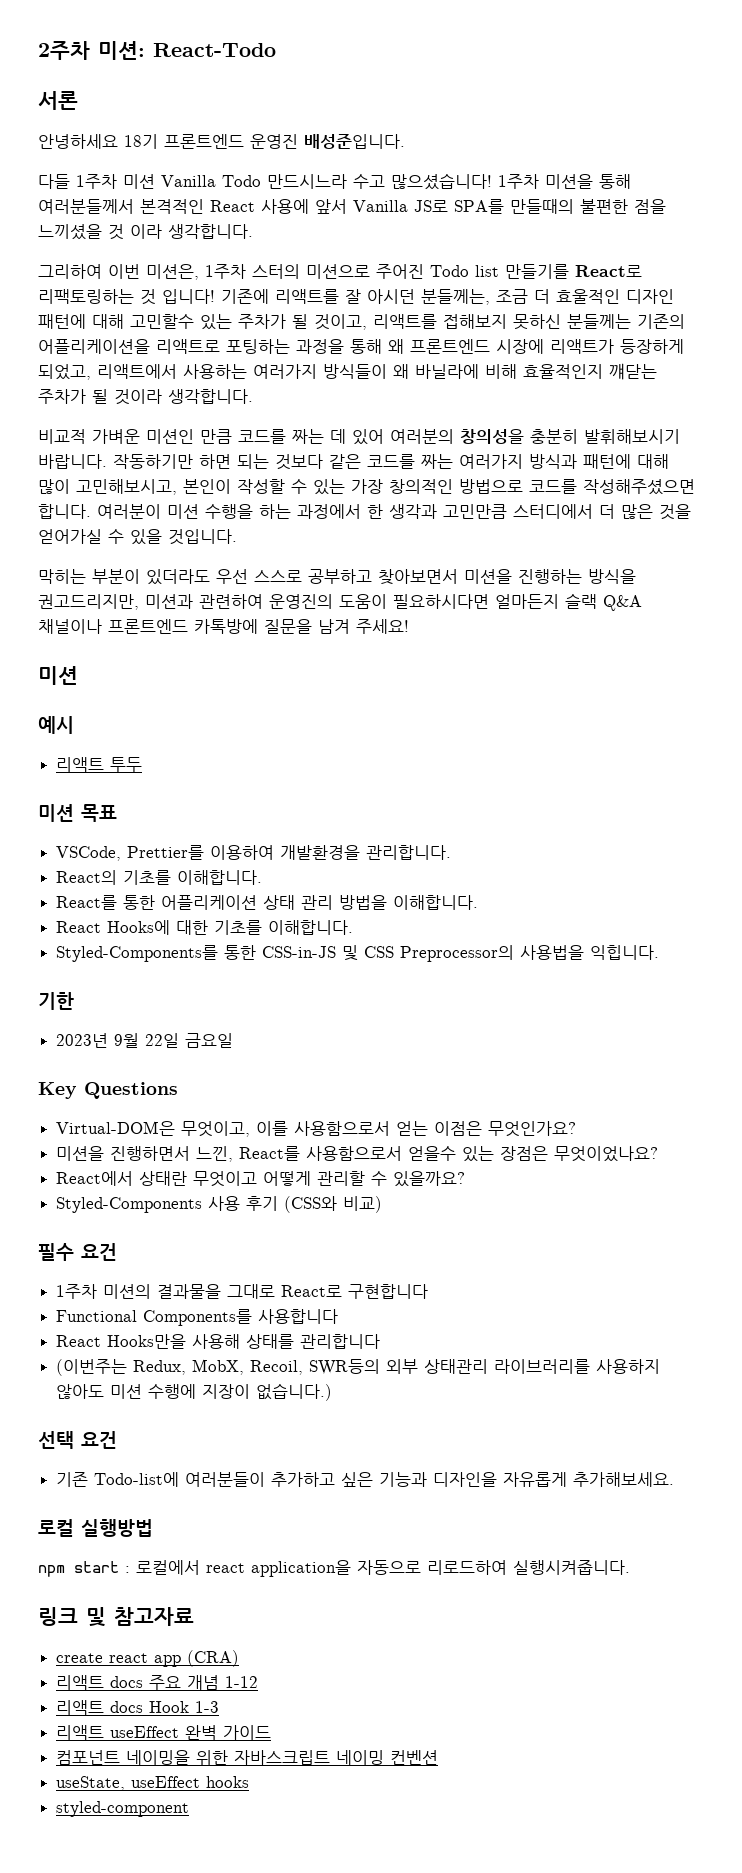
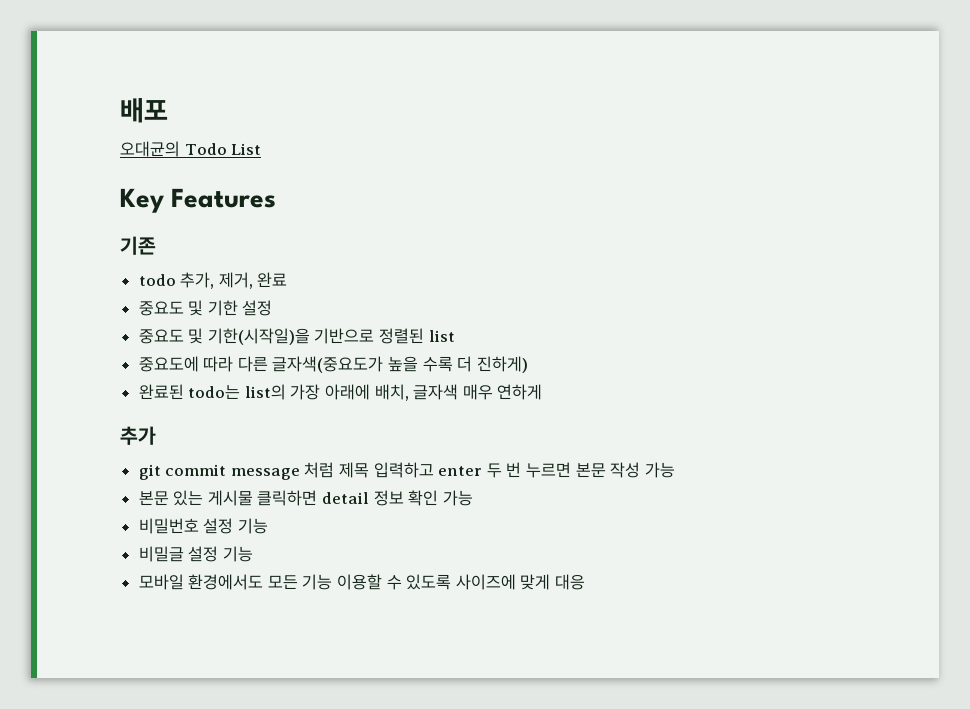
- 2주차 미션: React-Todo
- 서론
- 안녕하세요 18기 프론트엔드 운영진 배성준입니다.
- 다들 1주차 미션 Vanilla Todo 만드시느라 수고 많으셨습니다! 1주차 미션을 통해 여러분들께서 본격적인 React 사용에 앞서 Vanilla JS로 SPA를 만들때의 불편한 점을 느끼셨을 것 이라 생각합니다.
- 그리하여 이번 미션은, 1주차 스터의 미션으로 주어진 Todo list 만들기를 React로 리팩토링하는 것 입니다! 기존에 리액트를 잘 아시던 분들께는, 조금 더 효울적인 디자인 패턴에 대해 고민할수 있는 주차가 될 것이고, 리액트를 접해보지 못하신 분들께는 기존의 어플리케이션을 리액트로 포팅하는 과정을 통해 왜 프론트엔드 시장에 리액트가 등장하게 되었고, 리액트에서 사용하는 여러가지 방식들이 왜 바닐라에 비해 효율적인지 꺠닫는 주차가 될 것이라 생각합니다.
- 비교적 가벼운 미션인 만큼 코드를 짜는 데 있어 여러분의 창의성을 충분히 발휘해보시기 바랍니다. 작동하기만 하면 되는 것보다 같은 코드를 짜는 여러가지 방식과 패턴에 대해 많이 고민해보시고, 본인이 작성할 수 있는 가장 창의적인 방법으로 코드를 작성해주셨으면 합니다. 여러분이 미션 수행을 하는 과정에서 한 생각과 고민만큼 스터디에서 더 많은 것을 얻어가실 수 있을 것입니다.
- 막히는 부분이 있더라도 우선 스스로 공부하고 찾아보면서 미션을 진행하는 방식을 권고드리지만, 미션과 관련하여 운영진의 도움이 필요하시다면 얼마든지 슬랙 Q&A 채널이나 프론트엔드 카톡방에 질문을 남겨 주세요!
- 미션
- 예시
- 리액트 투두
- 미션 목표
- VSCode, Prettier를 이용하여 개발환경을 관리합니다.
- React의 기초를 이해합니다.
- React를 통한 어플리케이션 상태 관리 방법을 이해합니다.
- React Hooks에 대한 기초를 이해합니다.
- Styled-Components를 통한 CSS-in-JS 및 CSS Preprocessor의 사용법을 익힙니다.
- 기한
- 2023년 9월 22일 금요일
- Key Questions
- Virtual-DOM은 무엇이고, 이를 사용함으로서 얻는 이점은 무엇인가요?
- 미션을 진행하면서 느낀, React를 사용함으로서 얻을수 있는 장점은 무엇이었나요?
- React에서 상태란 무엇이고 어떻게 관리할 수 있을까요?
- Styled-Components 사용 후기 (CSS와 비교)
- 필수 요건
- 1주차 미션의 결과물을 그대로 React로 구현합니다
- Functional Components를 사용합니다
- React Hooks만을 사용해 상태를 관리합니다
- (이번주는 Redux, MobX, Recoil, SWR등의 외부 상태관리 라이브러리를 사용하지 않아도 미션 수행에 지장이 없습니다.)
- 선택 요건
- 기존 Todo-list에 여러분들이 추가하고 싶은 기능과 디자인을 자유롭게 추가해보세요.
- 로컬 실행방법
- npm start : 로컬에서 react application을 자동으로 리로드하여 실행시켜줍니다.
- 링크 및 참고자료
- create react app (CRA)
- 리액트 docs 주요 개념 1-12
- 리액트 docs Hook 1-3
- 리액트 useEffect 완벽 가이드
- 컴포넌트 네이밍을 위한 자바스크립트 네이밍 컨벤션
- useState, useEffect hooks
- styled-component
+ 배포
+ 오대균의 Todo List
+ Key Features
+ 기존
+ todo 추가, 제거, 완료
+ 중요도 및 기한 설정
+ 중요도 및 기한(시작일)을 기반으로 정렬된 list
+ 중요도에 따라 다른 글자색(중요도가 높을 수록 더 진하게)
+ 완료된 todo는 list의 가장 아래에 배치, 글자색 매우 연하게
+ 추가
+ git commit message 처럼 제목 입력하고 enter 두 번 누르면 본문 작성 가능
+ 본문 있는 게시물 클릭하면 detail 정보 확인 가능
+ 비밀번호 설정 기능
+ 비밀글 설정 기능
+ 모바일 환경에서도 모든 기능 이용할 수 있도록 사이즈에 맞게 대응

